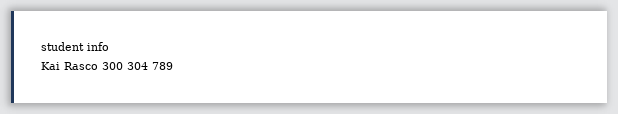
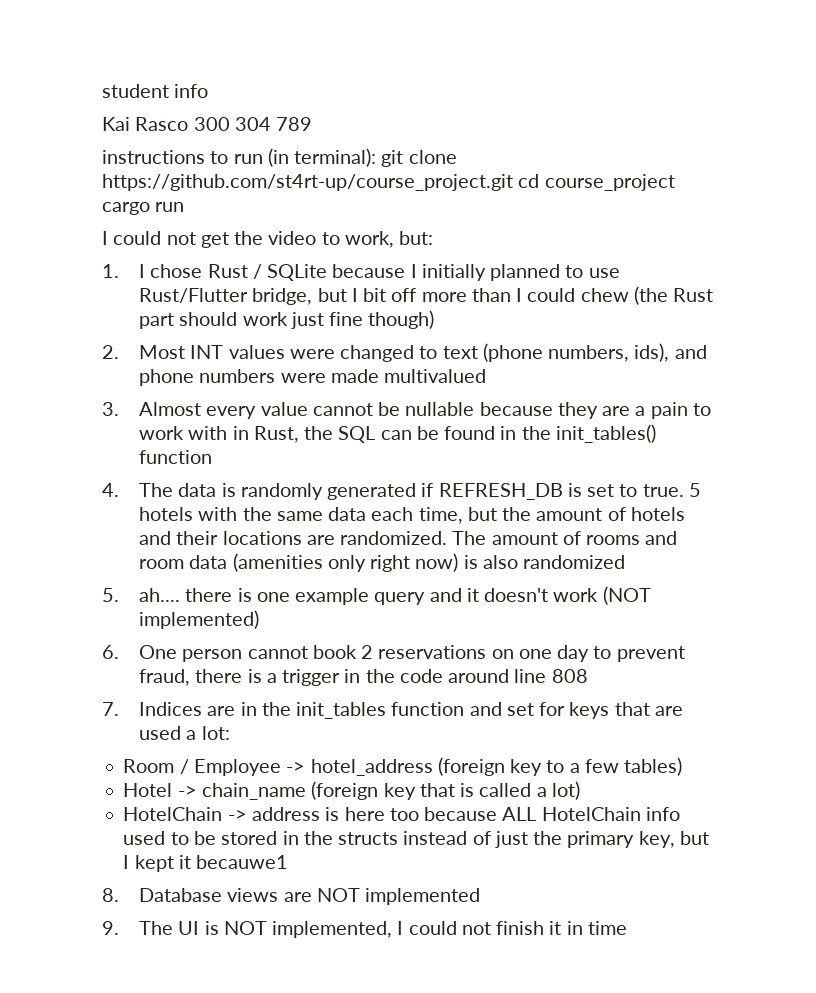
+ instructions to run (in terminal): git clone https://github.com/st4rt-up/course_project.git cd course_project cargo run
+ I could not get the video to work, but:
+ 1. I chose Rust / SQLite because I initially planned to use Rust/Flutter bridge, but I bit off more than I could chew (the Rust part should work just fine though)
+ 2. Most INT values were changed to text (phone numbers, ids), and phone numbers were made multivalued
+ 3. Almost every value cannot be nullable because they are a pain to work with in Rust, the SQL can be found in the init_tables() function
+ 4. The data is randomly generated if REFRESH_DB is set to true. 5 hotels with the same data each time, but the amount of hotels and their locations are randomized. The amount of rooms and room data (amenities only right now) is also randomized
+ 5. ah.... there is one example query and it doesn't work (NOT implemented)
+ 6. One person cannot book 2 reservations on one day to prevent fraud, there is a trigger in the code around line 808
+ 7. Indices are in the init_tables function and set for keys that are used a lot:
+ Room / Employee -> hotel_address (foreign key to a few tables)
+ Hotel -> chain_name (foreign key that is called a lot)
+ HotelChain -> address is here too because ALL HotelChain info used to be stored in the structs instead of just the primary key, but I kept it becauwe1
+ 8. Database views are NOT implemented
+ 9. The UI is NOT implemented, I could not finish it in time

